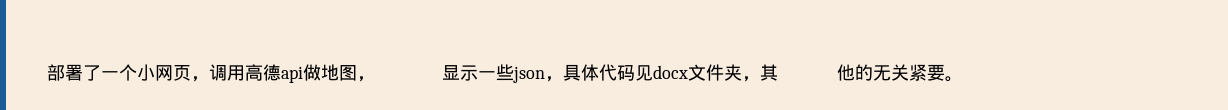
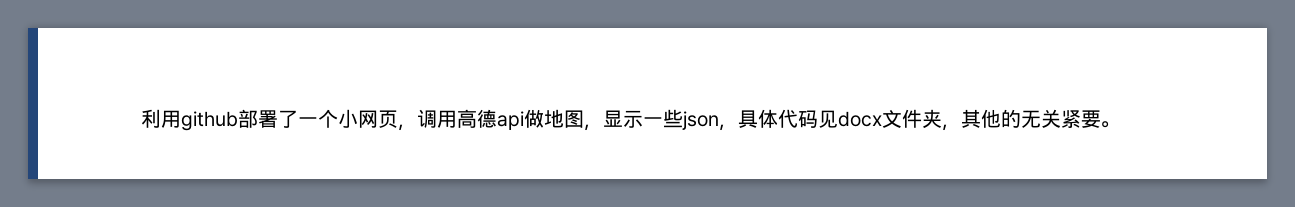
- 部署了一个小网页，调用高德api做地图，显示一些json，具体代码见docx文件夹，其他的无关紧要。
+ 利用github部署了一个小网页，调用高德api做地图，显示一些json，具体代码见docx文件夹，其他的无关紧要。

